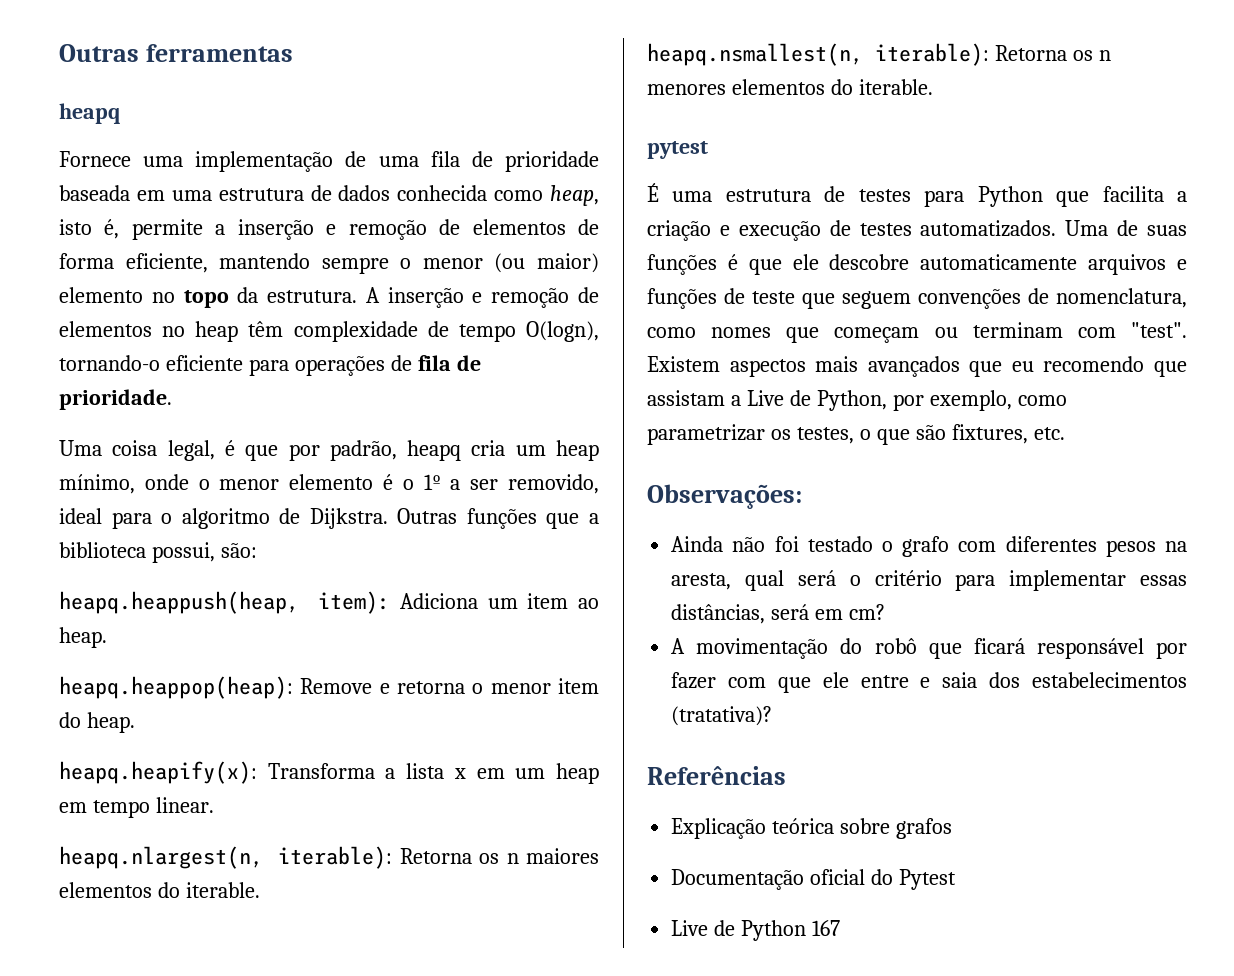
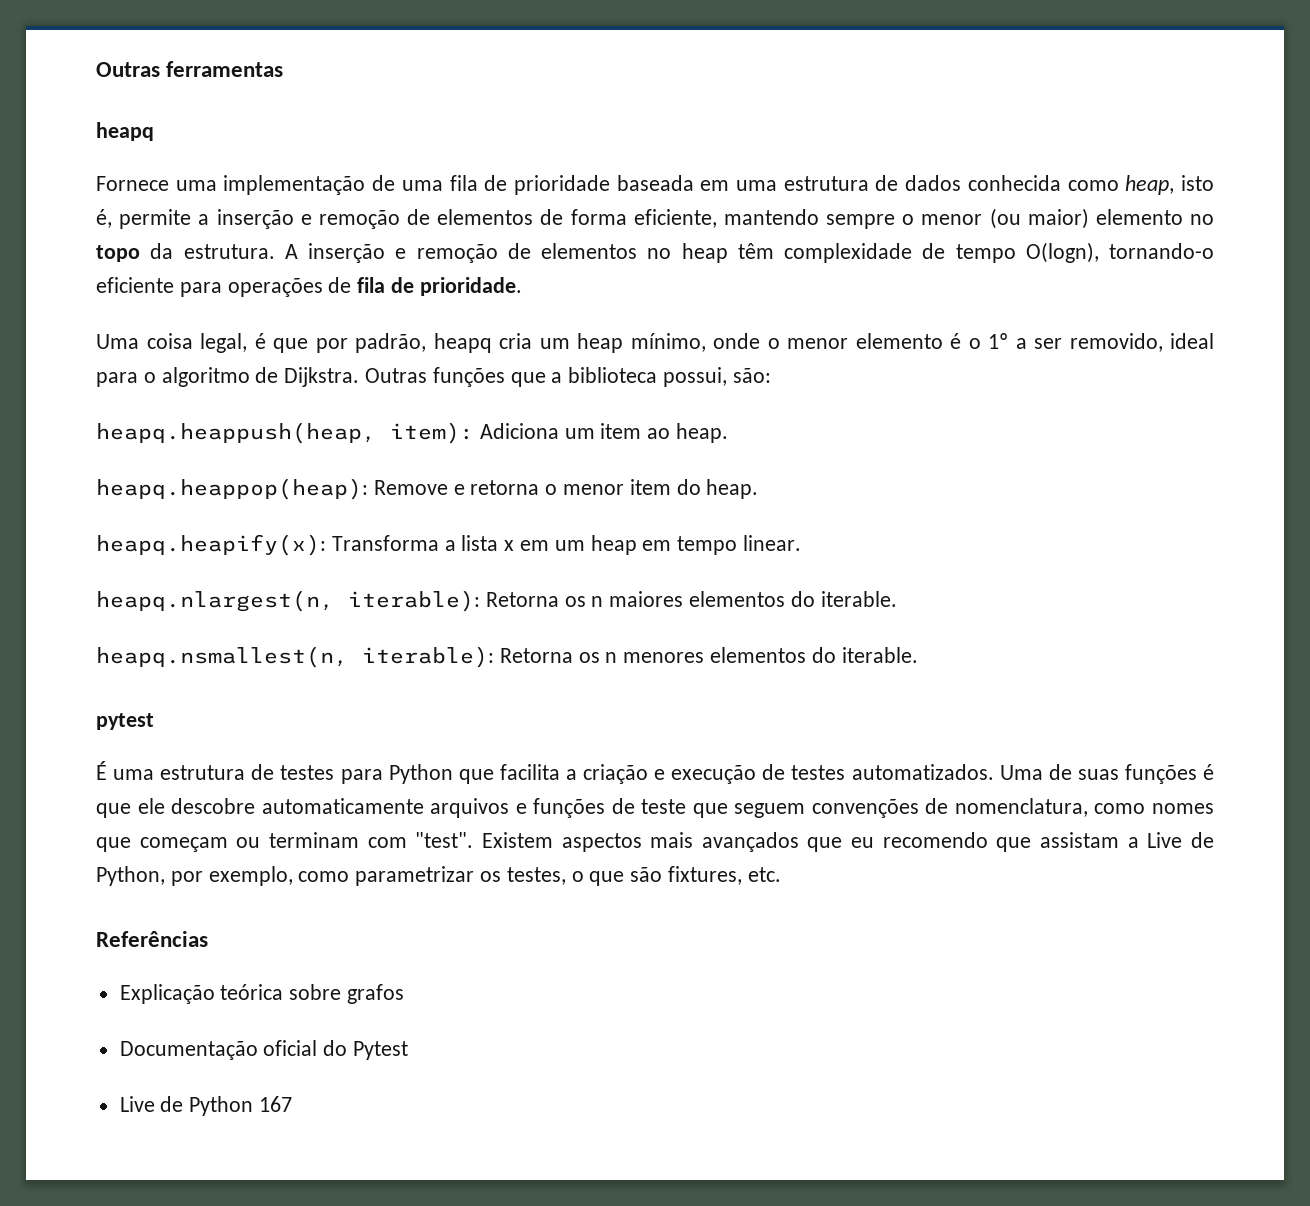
- Observações:
- Ainda não foi testado o grafo com diferentes pesos na aresta, qual será o critério para implementar essas distâncias, será em cm?
- A movimentação do robô que ficará responsável por fazer com que ele entre e saia dos estabelecimentos (tratativa)?

